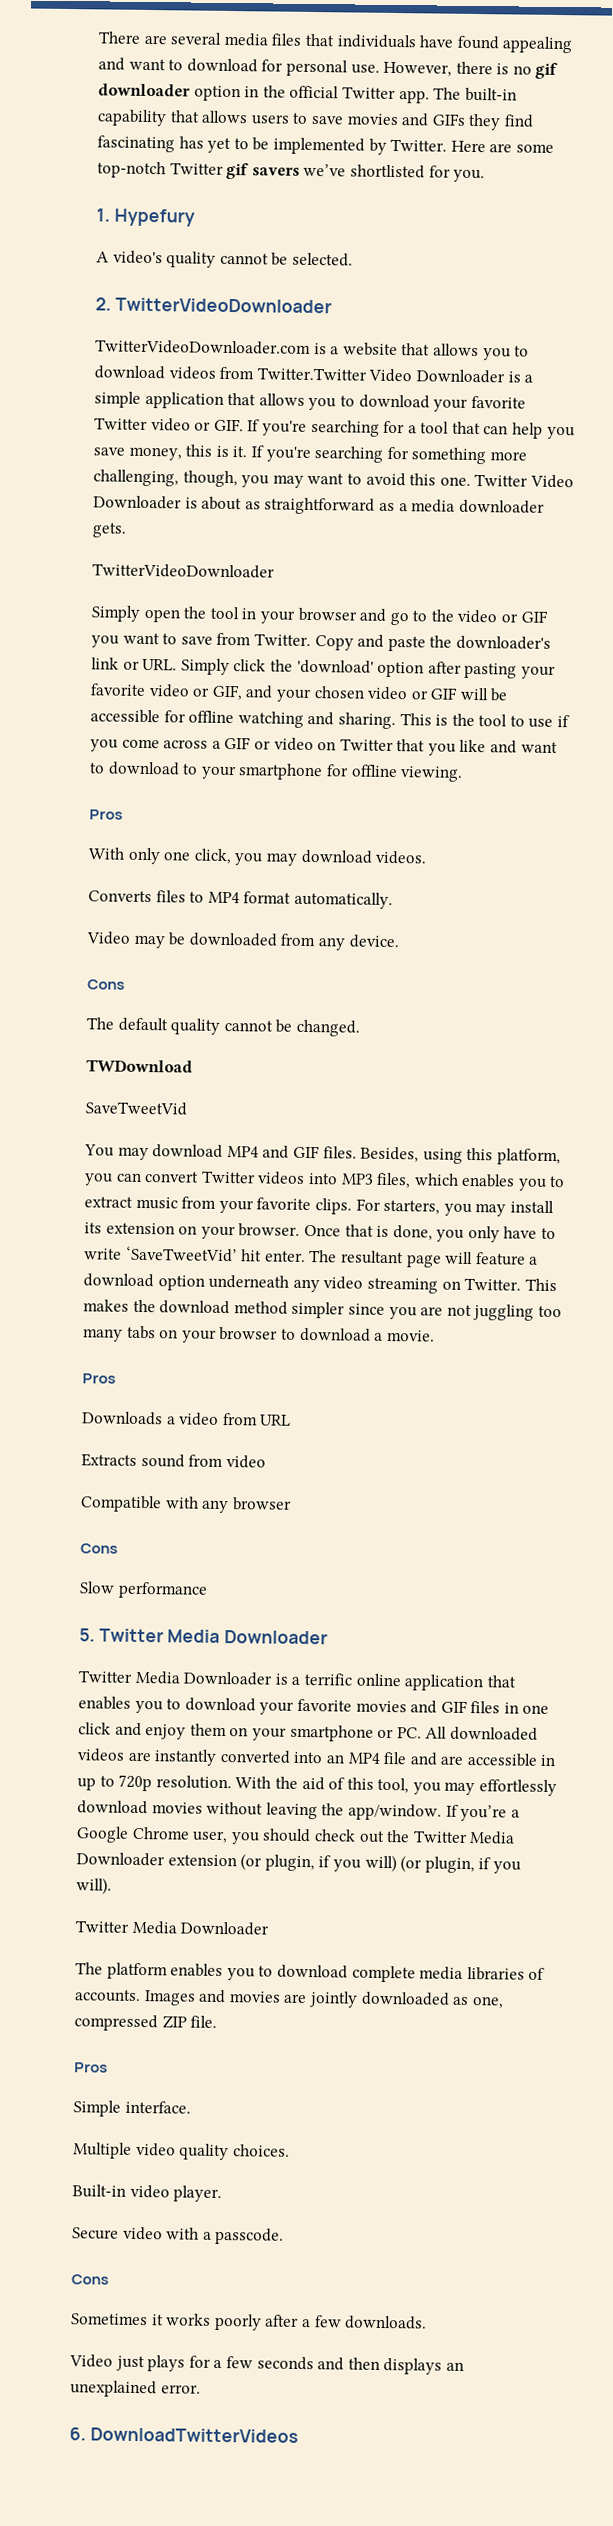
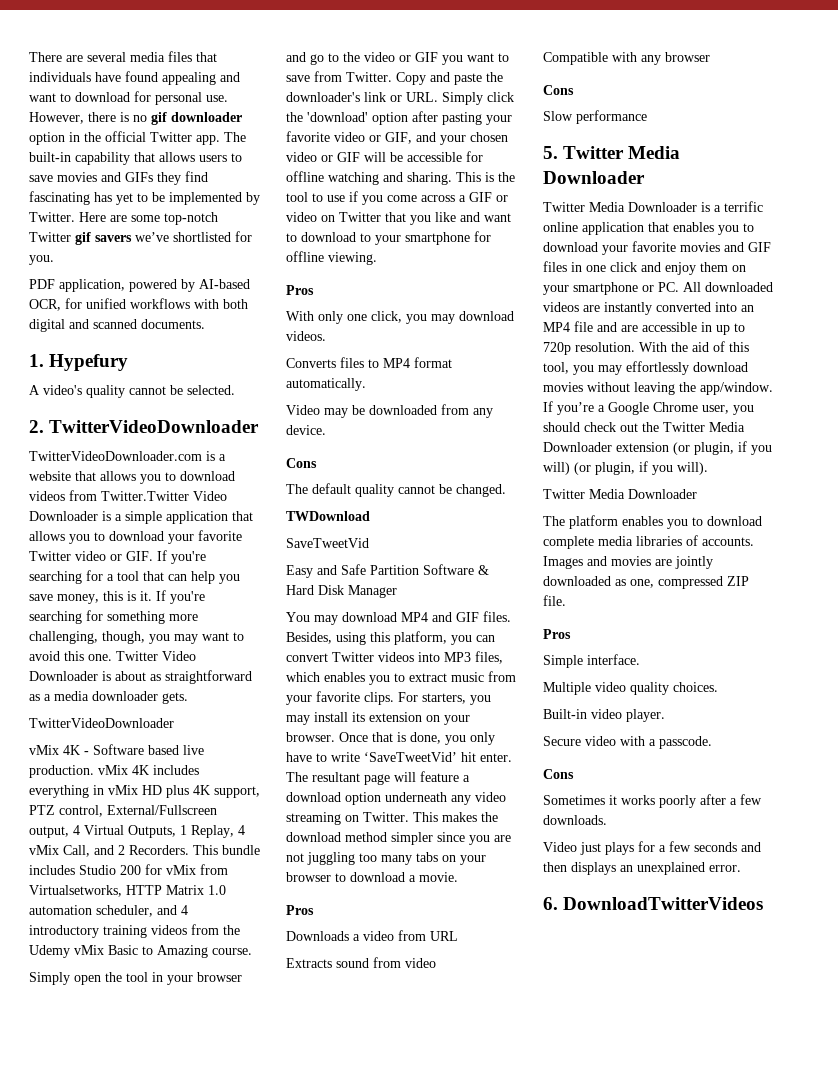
+ PDF application, powered by AI-based OCR, for unified workflows with both digital and scanned documents.
+ vMix 4K - Software based live production. vMix 4K includes everything in vMix HD plus 4K support, PTZ control, External/Fullscreen output, 4 Virtual Outputs, 1 Replay, 4 vMix Call, and 2 Recorders. This bundle includes Studio 200 for vMix from Virtualsetworks, HTTP Matrix 1.0 automation scheduler, and 4 introductory training videos from the Udemy vMix Basic to Amazing course.
+ Easy and Safe Partition Software & Hard Disk Manager

